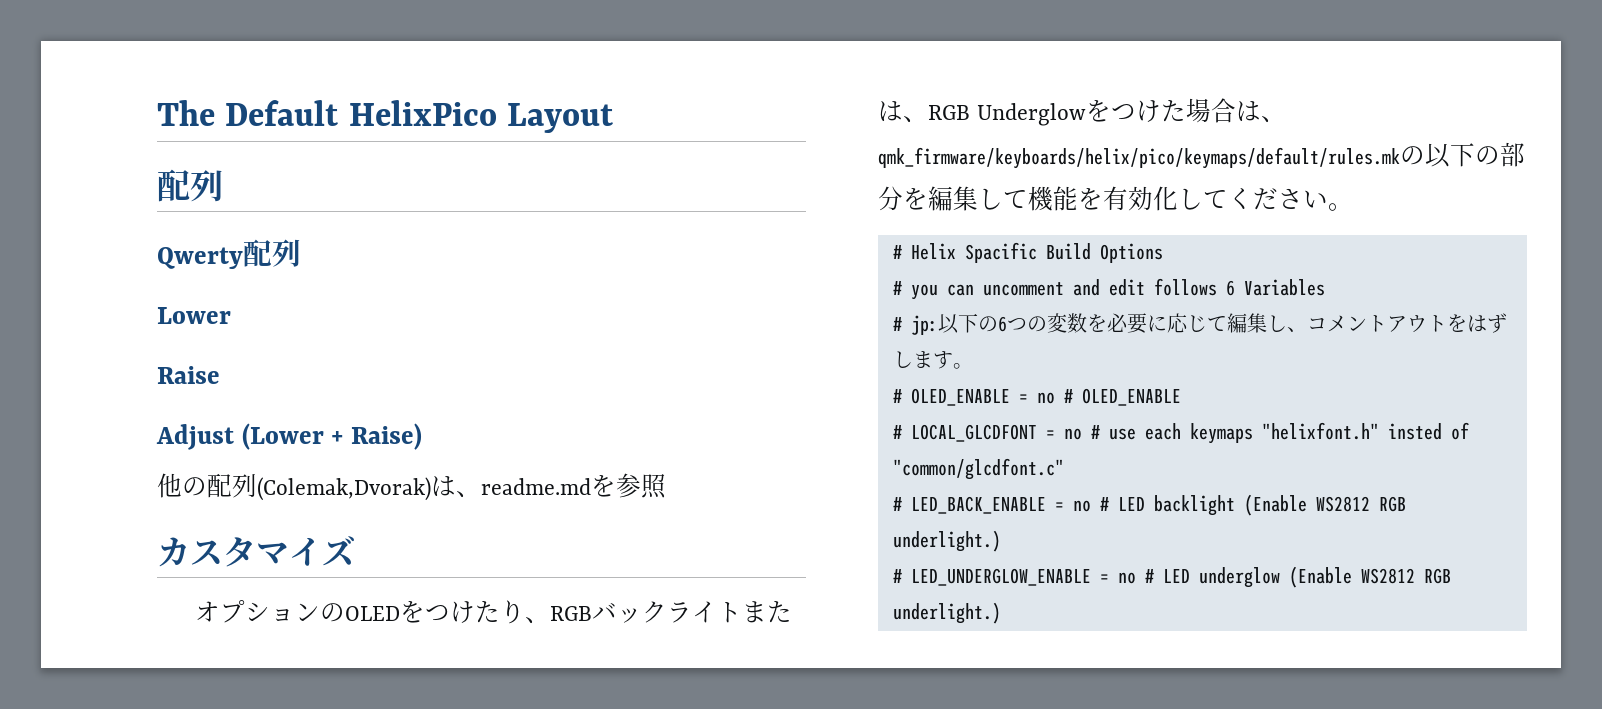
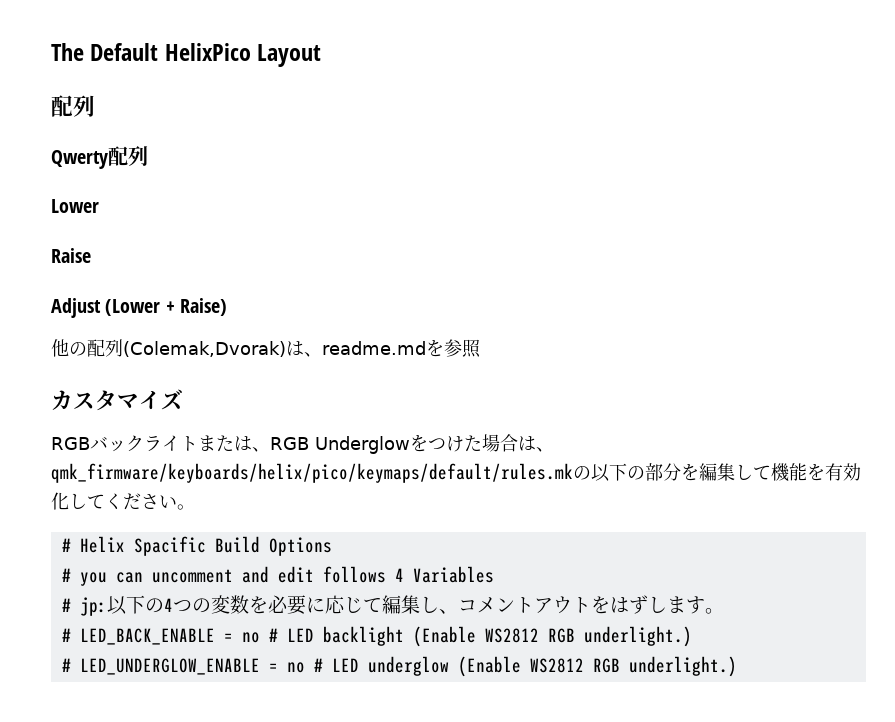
- オプションのOLEDをつけたり、RGBバックライトまたは、RGB Underglowをつけた場合は、qmk_firmware/keyboards/helix/pico/keymaps/default/rules.mkの以下の部分を編集して機能を有効化してください。
+ RGBバックライトまたは、RGB Underglowをつけた場合は、qmk_firmware/keyboards/helix/pico/keymaps/default/rules.mkの以下の部分を編集して機能を有効化してください。
- # you can uncomment and edit follows 6 Variables
+ # you can uncomment and edit follows 4 Variables
- # jp:以下の6つの変数を必要に応じて編集し、コメントアウトをはずします。
+ # jp:以下の4つの変数を必要に応じて編集し、コメントアウトをはずします。
- # OLED_ENABLE = no # OLED_ENABLE
- # LOCAL_GLCDFONT = no # use each keymaps "helixfont.h" insted of "common/glcdfont.c"

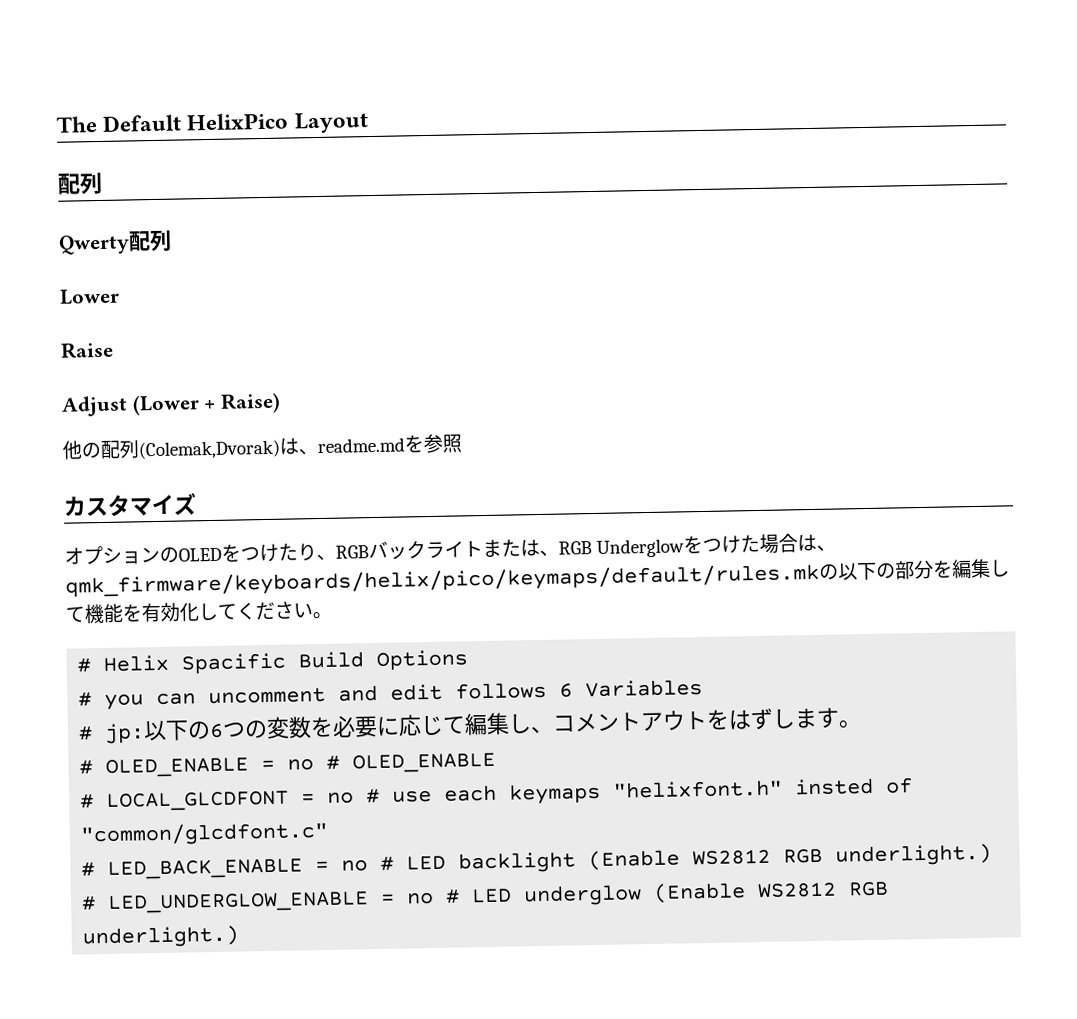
- RGBバックライトまたは、RGB Underglowをつけた場合は、qmk_firmware/keyboards/helix/pico/keymaps/default/rules.mkの以下の部分を編集して機能を有効化してください。
+ オプションのOLEDをつけたり、RGBバックライトまたは、RGB Underglowをつけた場合は、qmk_firmware/keyboards/helix/pico/keymaps/default/rules.mkの以下の部分を編集して機能を有効化してください。
- # you can uncomment and edit follows 4 Variables
+ # you can uncomment and edit follows 6 Variables
- # jp:以下の4つの変数を必要に応じて編集し、コメントアウトをはずします。
+ # jp:以下の6つの変数を必要に応じて編集し、コメントアウトをはずします。
+ # OLED_ENABLE = no # OLED_ENABLE
+ # LOCAL_GLCDFONT = no # use each keymaps "helixfont.h" insted of "common/glcdfont.c"

